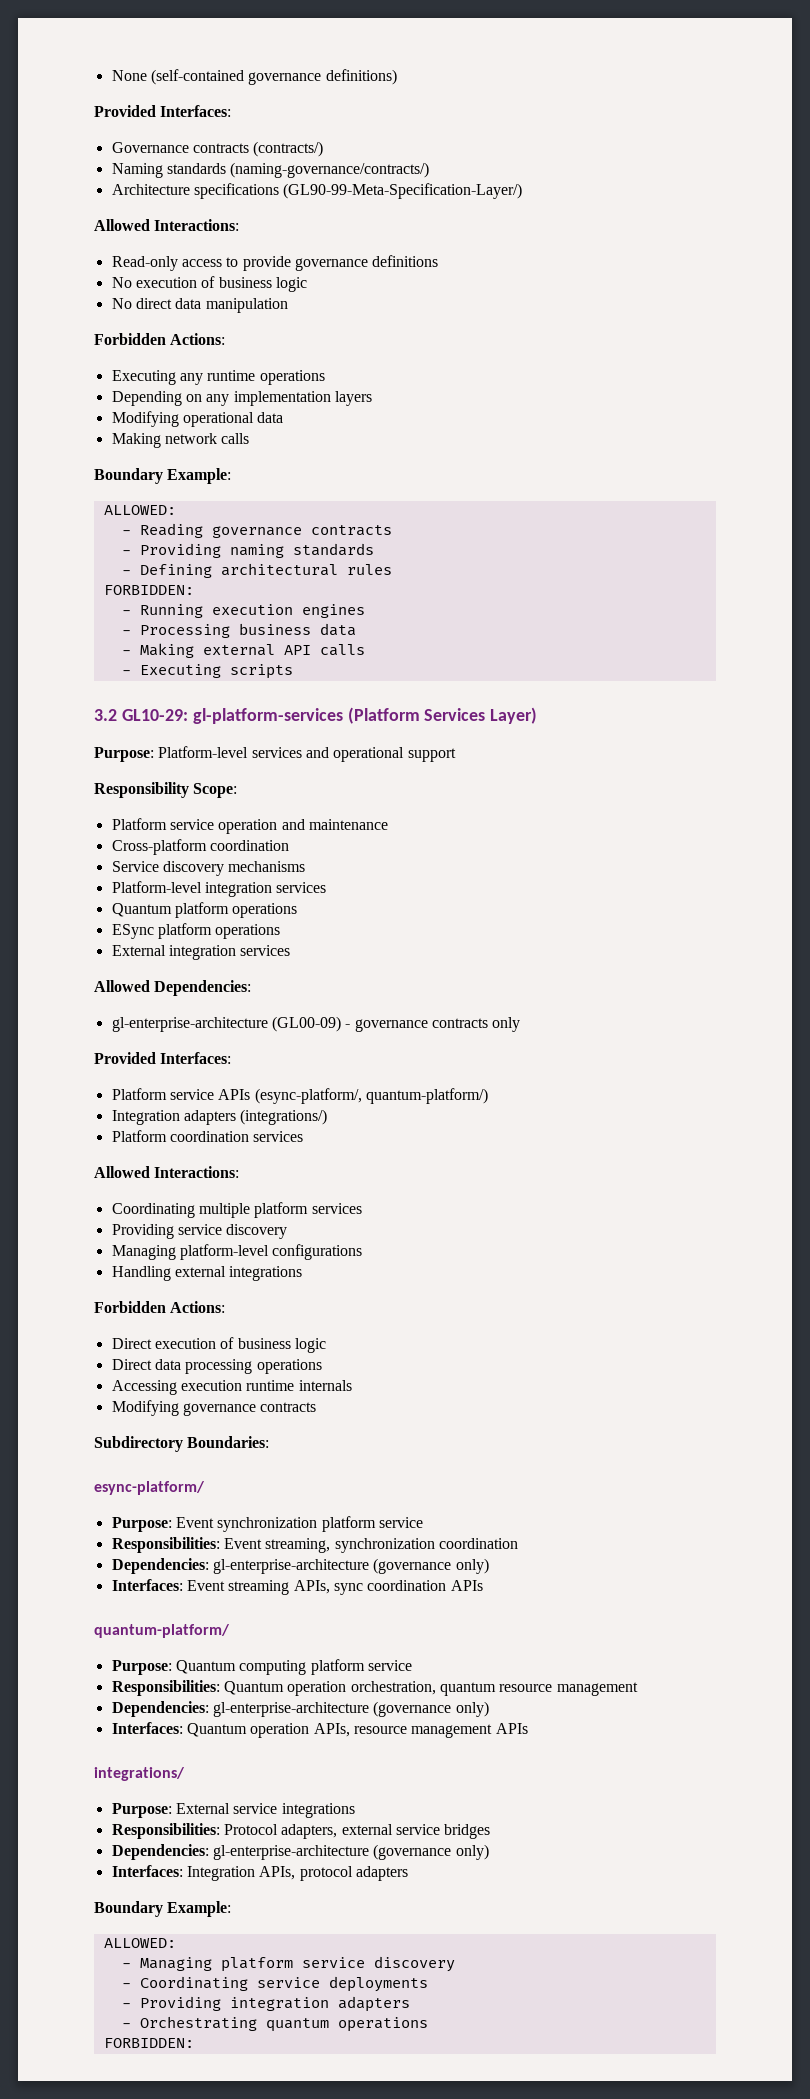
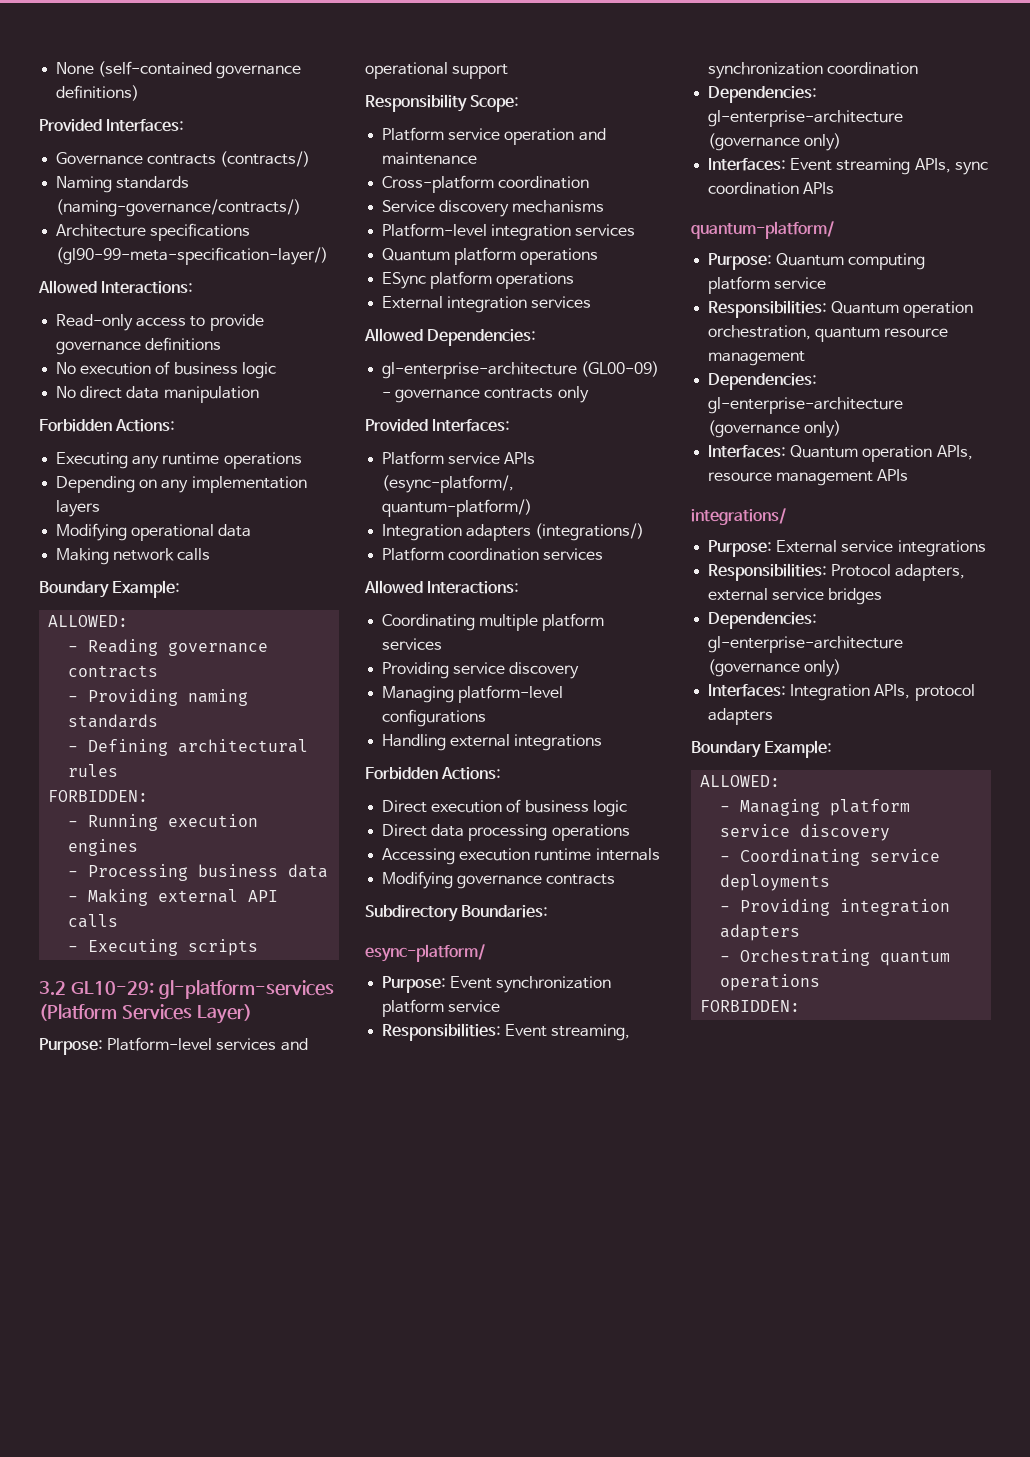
- Architecture specifications (GL90-99-Meta-Specification-Layer/)
+ Architecture specifications (gl90-99-meta-specification-layer/)

